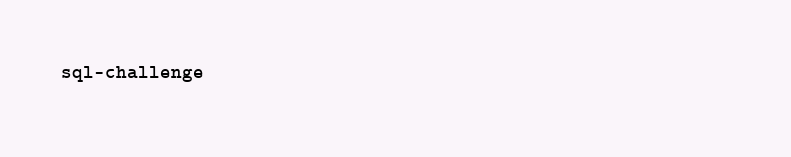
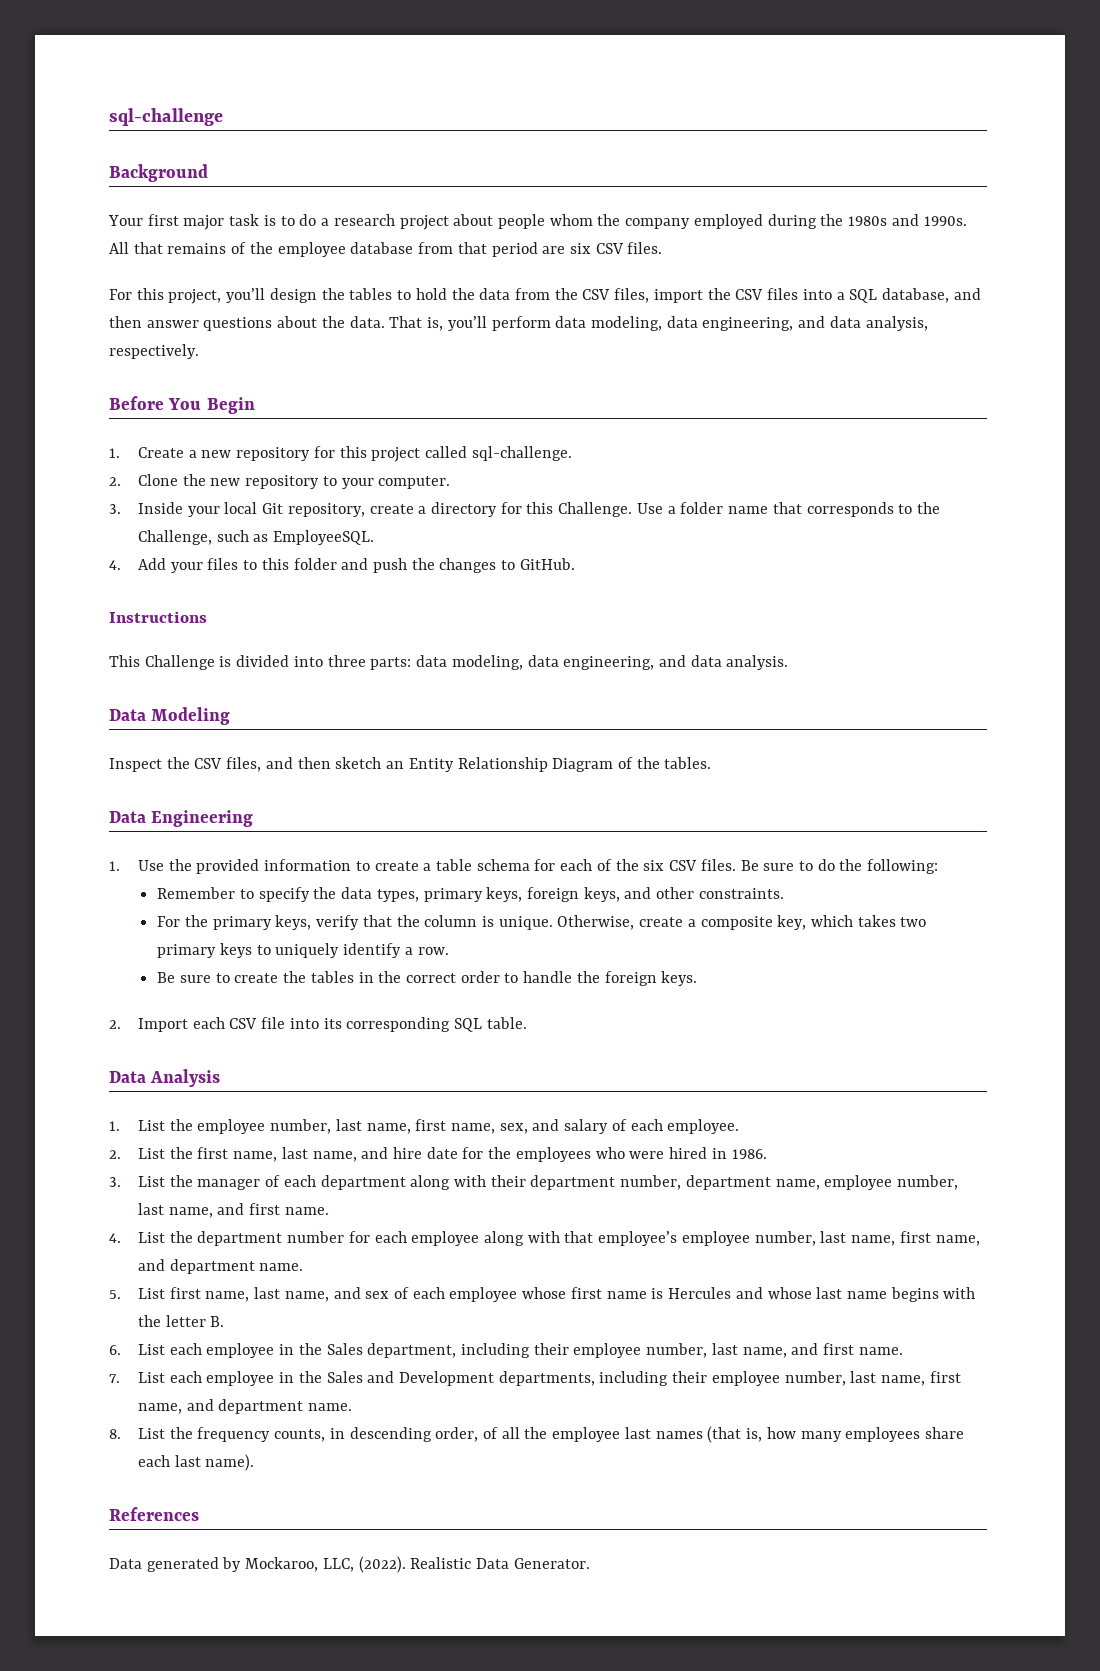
+ Background
+ Your first major task is to do a research project about people whom the company employed during the 1980s and 1990s. All that remains of the employee database from that period are six CSV files.
+ For this project, you’ll design the tables to hold the data from the CSV files, import the CSV files into a SQL database, and then answer questions about the data. That is, you’ll perform data modeling, data engineering, and data analysis, respectively.
+ Before You Begin
+ 1. Create a new repository for this project called sql-challenge.
+ 2. Clone the new repository to your computer.
+ 3. Inside your local Git repository, create a directory for this Challenge. Use a folder name that corresponds to the Challenge, such as EmployeeSQL.
+ 4. Add your files to this folder and push the changes to GitHub.
+ Instructions
+ This Challenge is divided into three parts: data modeling, data engineering, and data analysis.
+ Data Modeling
+ Inspect the CSV files, and then sketch an Entity Relationship Diagram of the tables.
+ Data Engineering
+ 1. Use the provided information to create a table schema for each of the six CSV files. Be sure to do the following:
+ Remember to specify the data types, primary keys, foreign keys, and other constraints.
+ For the primary keys, verify that the column is unique. Otherwise, create a composite key, which takes two primary keys to uniquely identify a row.
+ Be sure to create the tables in the correct order to handle the foreign keys.
+ 2. Import each CSV file into its corresponding SQL table.
+ Data Analysis
+ 1. List the employee number, last name, first name, sex, and salary of each employee.
+ 2. List the first name, last name, and hire date for the employees who were hired in 1986.
+ 3. List the manager of each department along with their department number, department name, employee number, last name, and first name.
+ 4. List the department number for each employee along with that employee’s employee number, last name, first name, and department name.
+ 5. List first name, last name, and sex of each employee whose first name is Hercules and whose last name begins with the letter B.
+ 6. List each employee in the Sales department, including their employee number, last name, and first name.
+ 7. List each employee in the Sales and Development departments, including their employee number, last name, first name, and department name.
+ 8. List the frequency counts, in descending order, of all the employee last names (that is, how many employees share each last name).
+ References
+ Data generated by Mockaroo, LLC, (2022). Realistic Data Generator.

